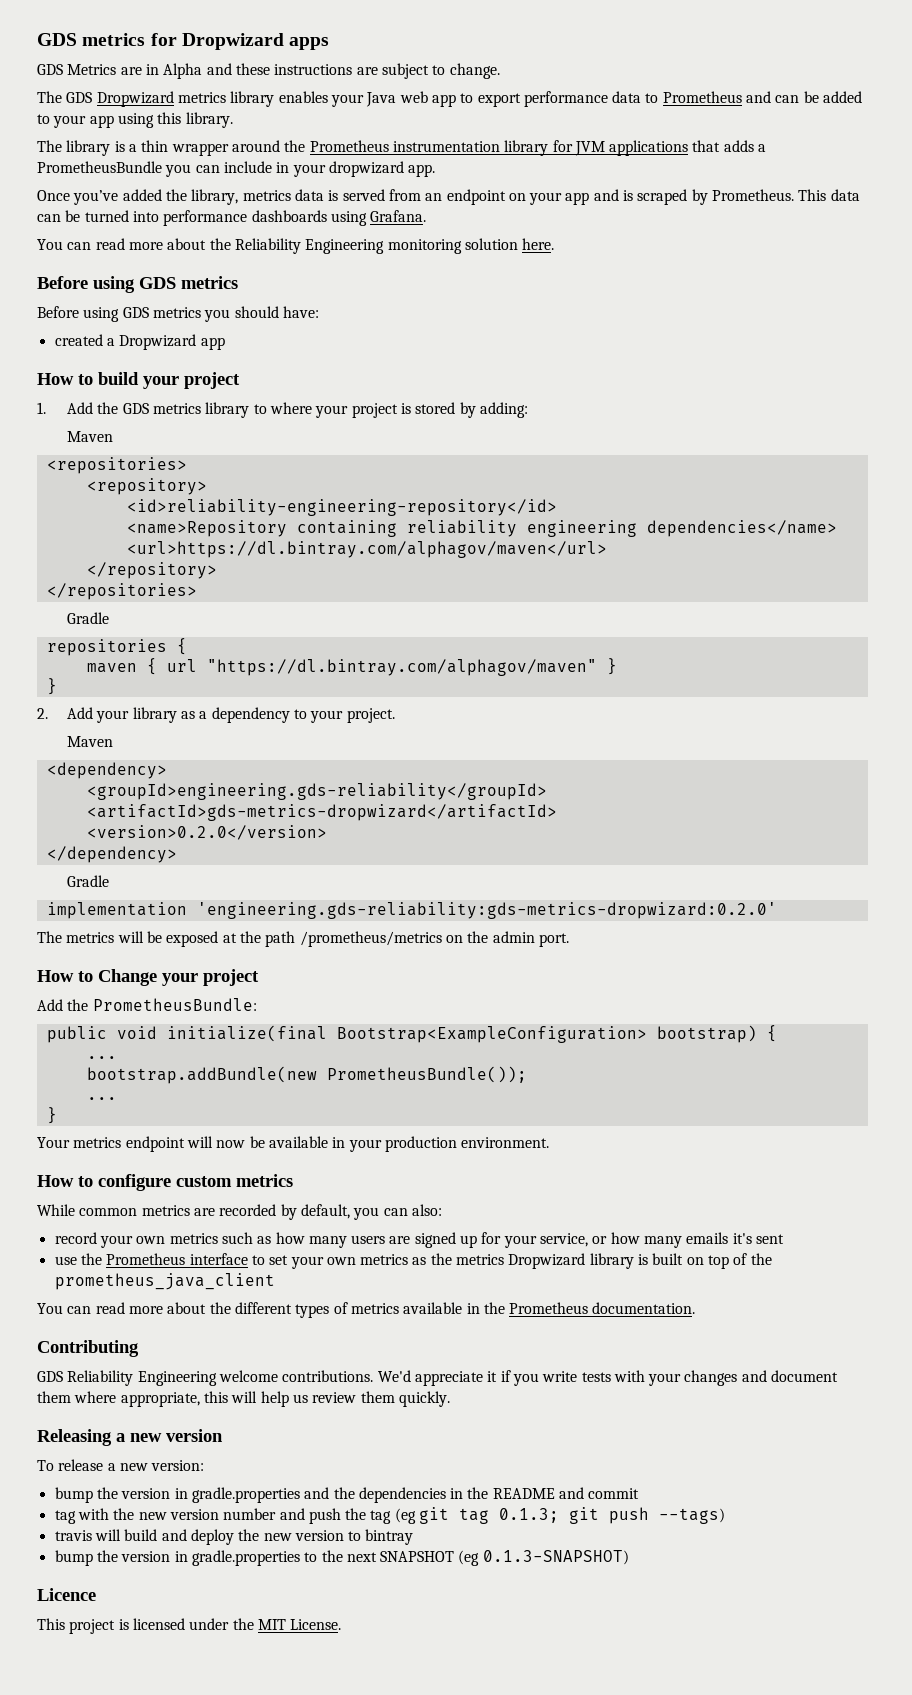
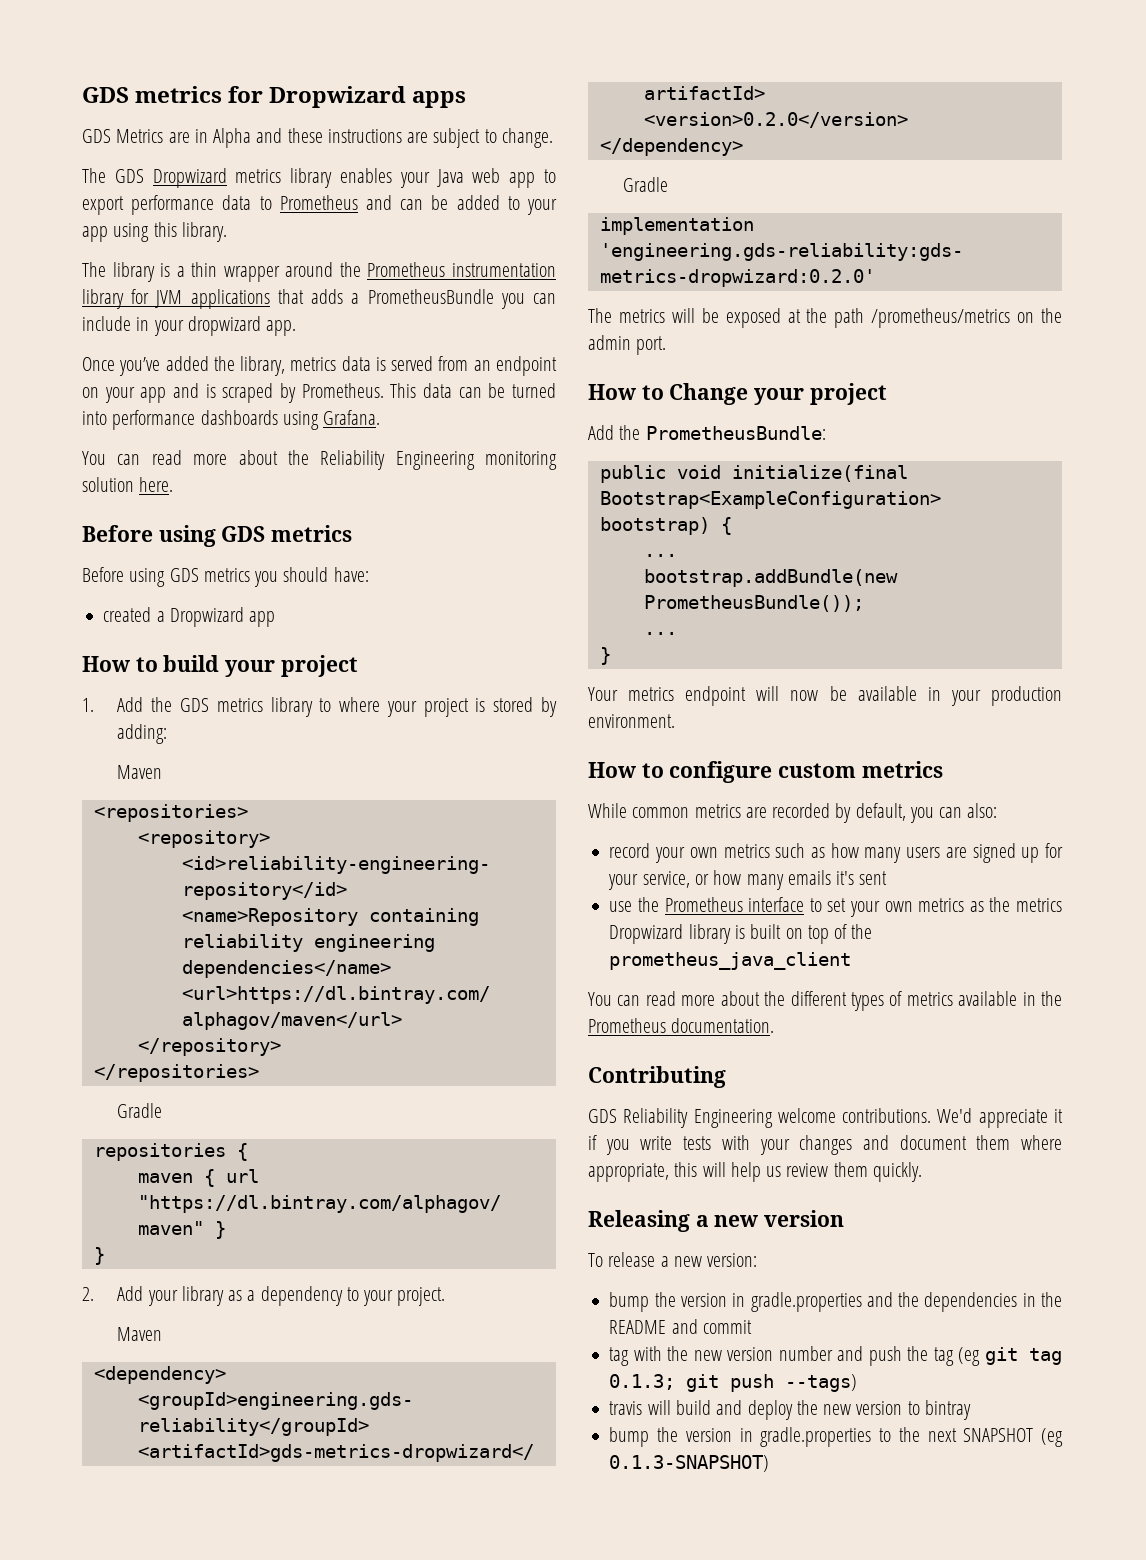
- Licence
- This project is licensed under the MIT License.

